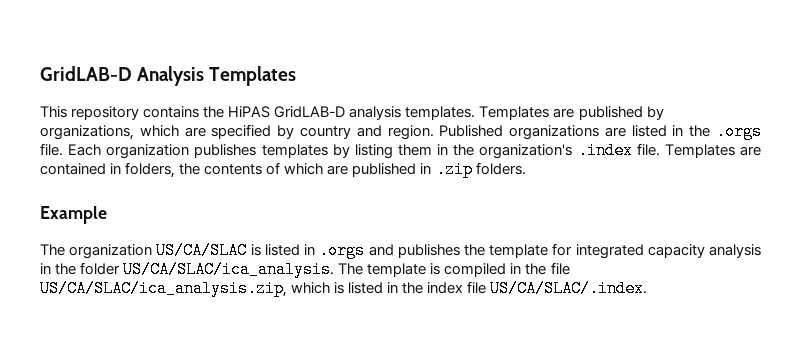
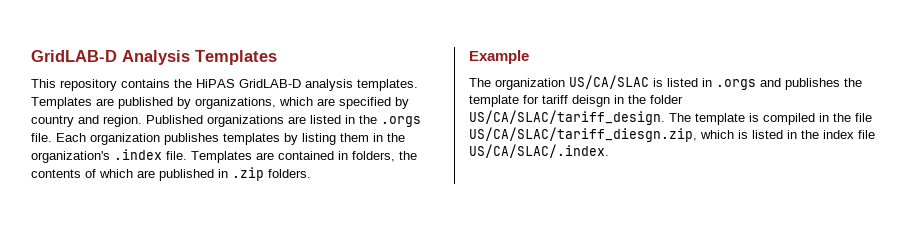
- The organization US/CA/SLAC is listed in .orgs and publishes the template for integrated capacity analysis in the folder US/CA/SLAC/ica_analysis.
+ The organization US/CA/SLAC is listed in .orgs and publishes the template for tariff deisgn in the folder US/CA/SLAC/tariff_design.
- The template is compiled in the file US/CA/SLAC/ica_analysis.zip, which is listed in the index file US/CA/SLAC/.index.
+ The template is compiled in the file US/CA/SLAC/tariff_diesgn.zip, which is listed in the index file US/CA/SLAC/.index.

